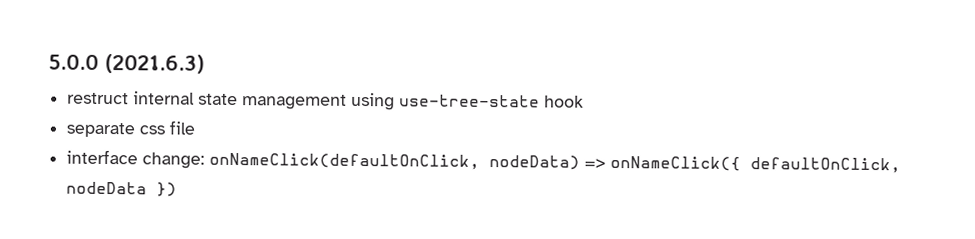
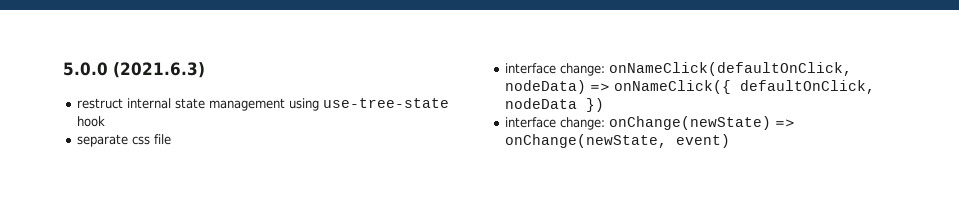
+ interface change: onChange(newState) => onChange(newState, event)

